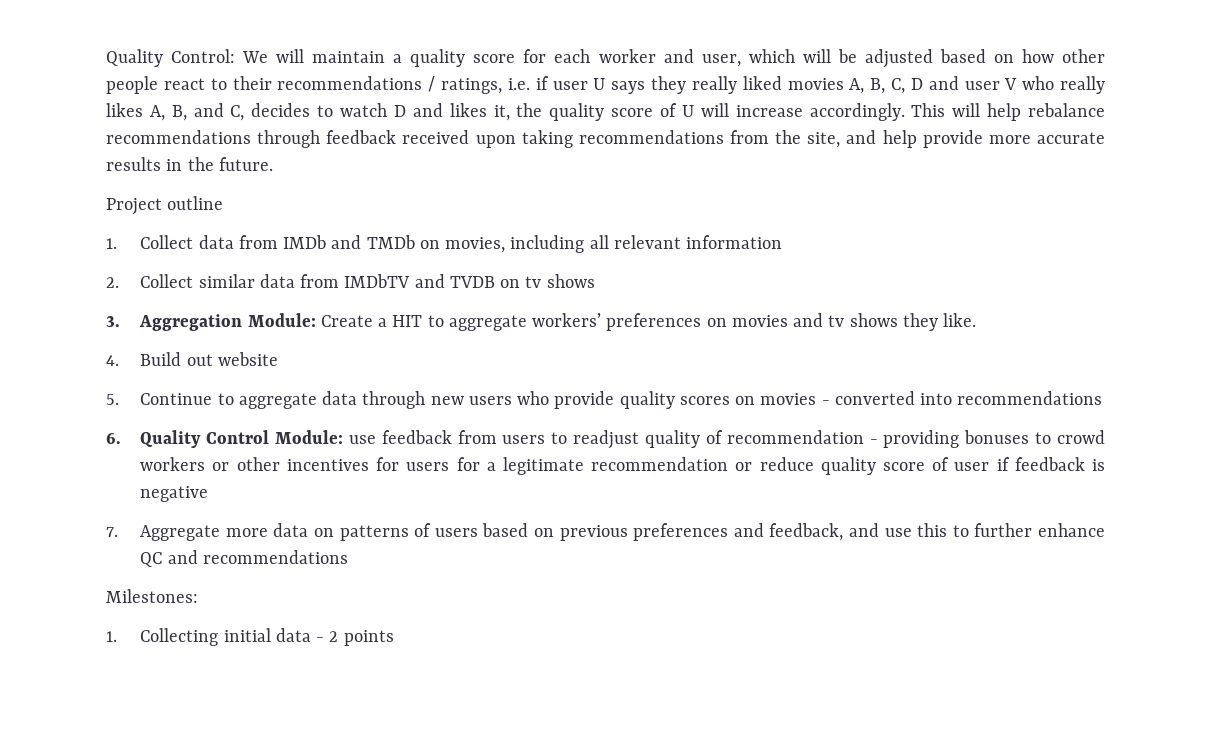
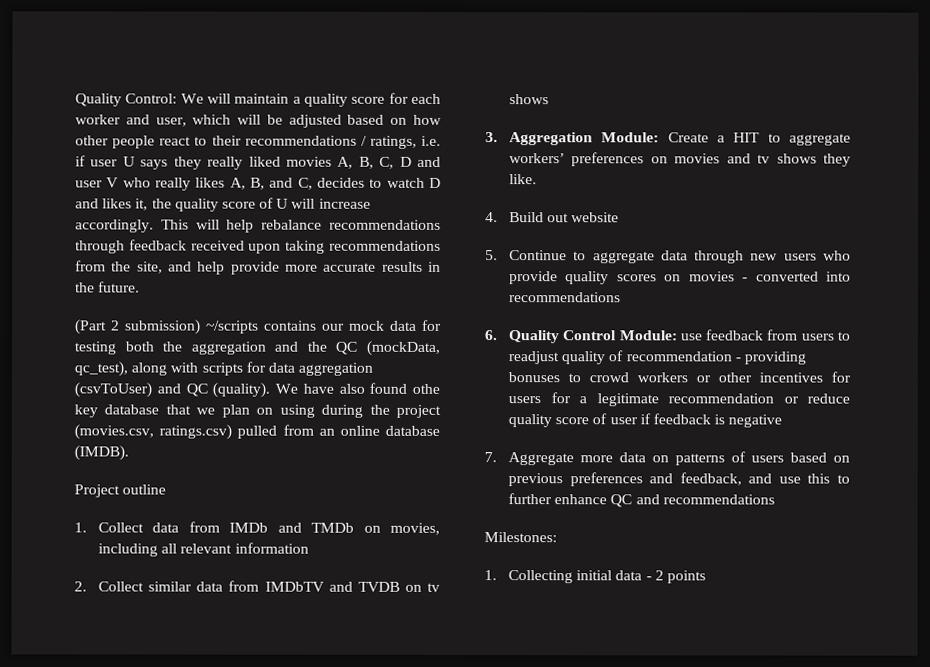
+ (Part 2 submission) ~/scripts contains our mock data for testing both the aggregation and the QC (mockData, qc_test), along with scripts for data aggregation (csvToUser) and QC (quality). We have also found othe key database that we plan on using during the project (movies.csv, ratings.csv) pulled from an online database (IMDB).

